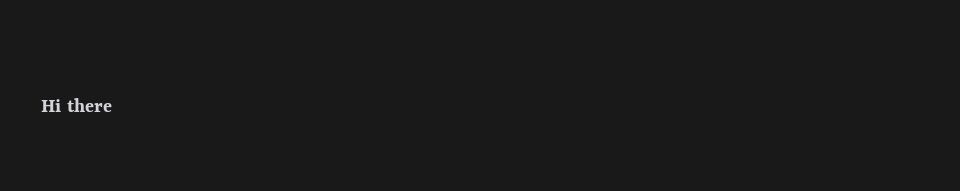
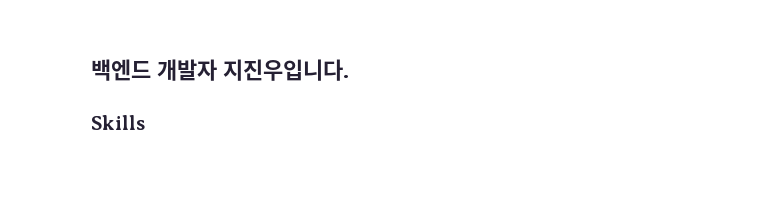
- Hi there
+ 백엔드 개발자 지진우입니다.
+ Skills

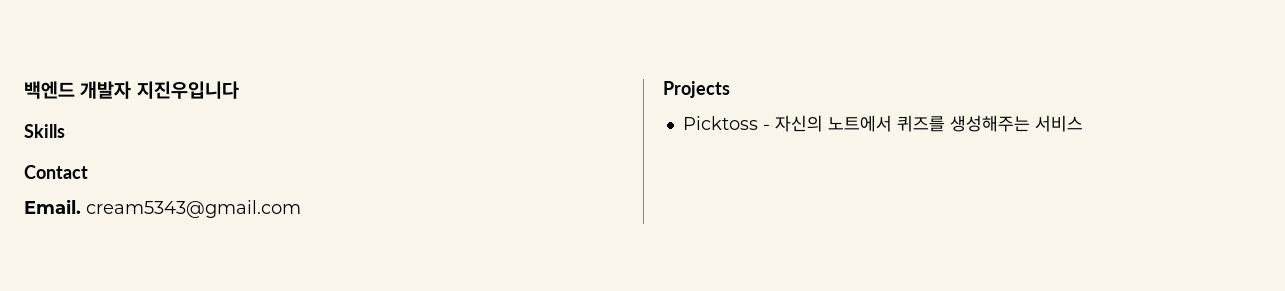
- 백엔드 개발자 지진우입니다.
+ 백엔드 개발자 지진우입니다
+ Contact
+ Email. cream5343@gmail.com
+ Projects
+ Picktoss - 자신의 노트에서 퀴즈를 생성해주는 서비스

